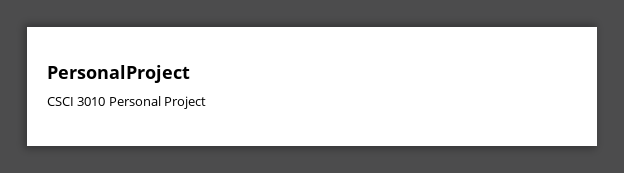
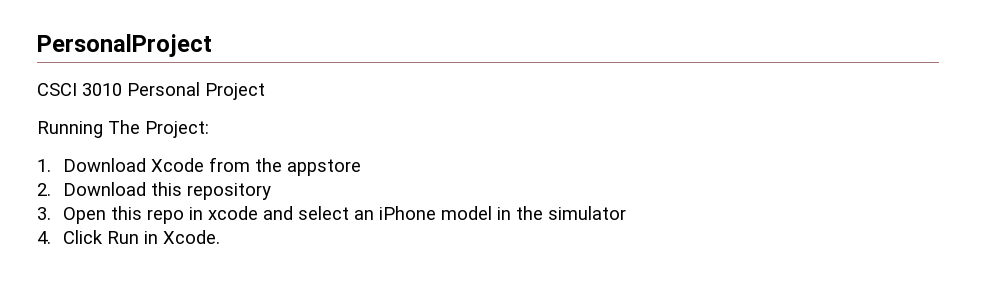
+ Running The Project:
+ 1. Download Xcode from the appstore
+ 2. Download this repository
+ 3. Open this repo in xcode and select an iPhone model in the simulator
+ 4. Click Run in Xcode.

